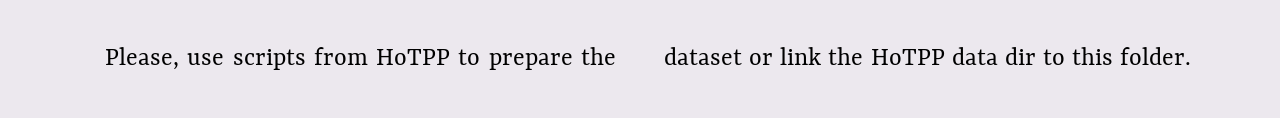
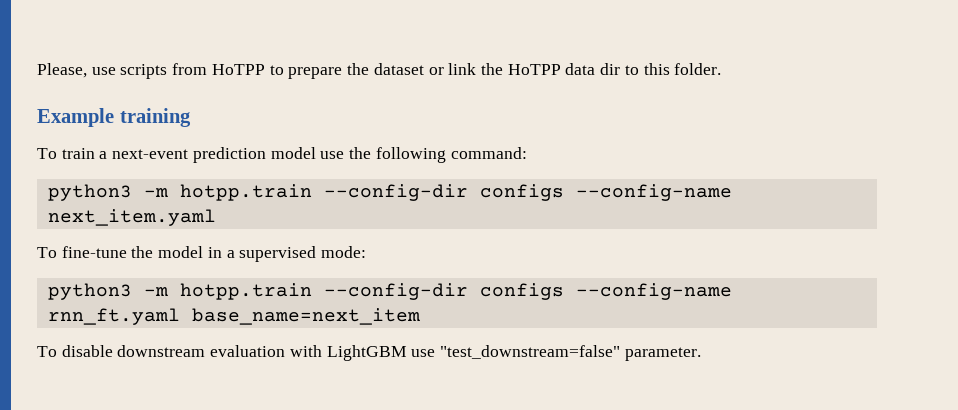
+ Example training
+ To train a next-event prediction model use the following command:
+ python3 -m hotpp.train --config-dir configs --config-name next_item.yaml
+ To fine-tune the model in a supervised mode:
+ python3 -m hotpp.train --config-dir configs --config-name rnn_ft.yaml base_name=next_item
+ To disable downstream evaluation with LightGBM use "test_downstream=false" parameter.

